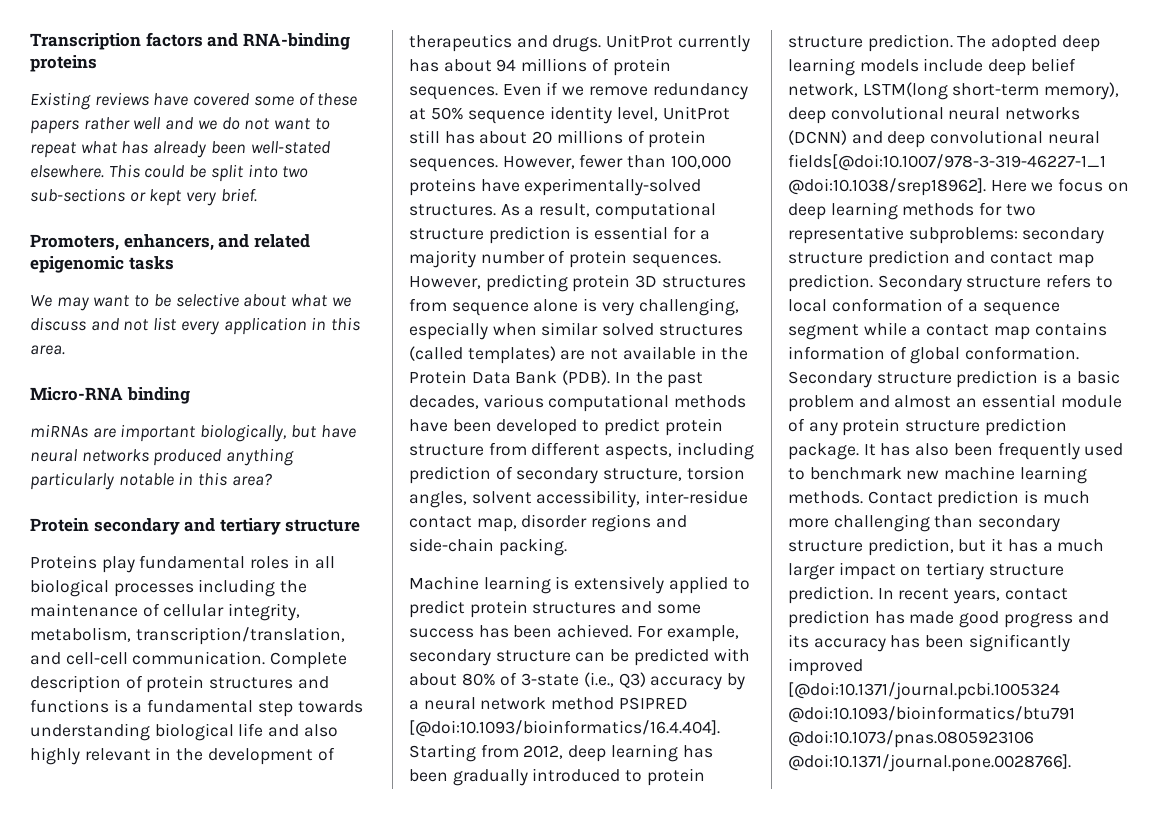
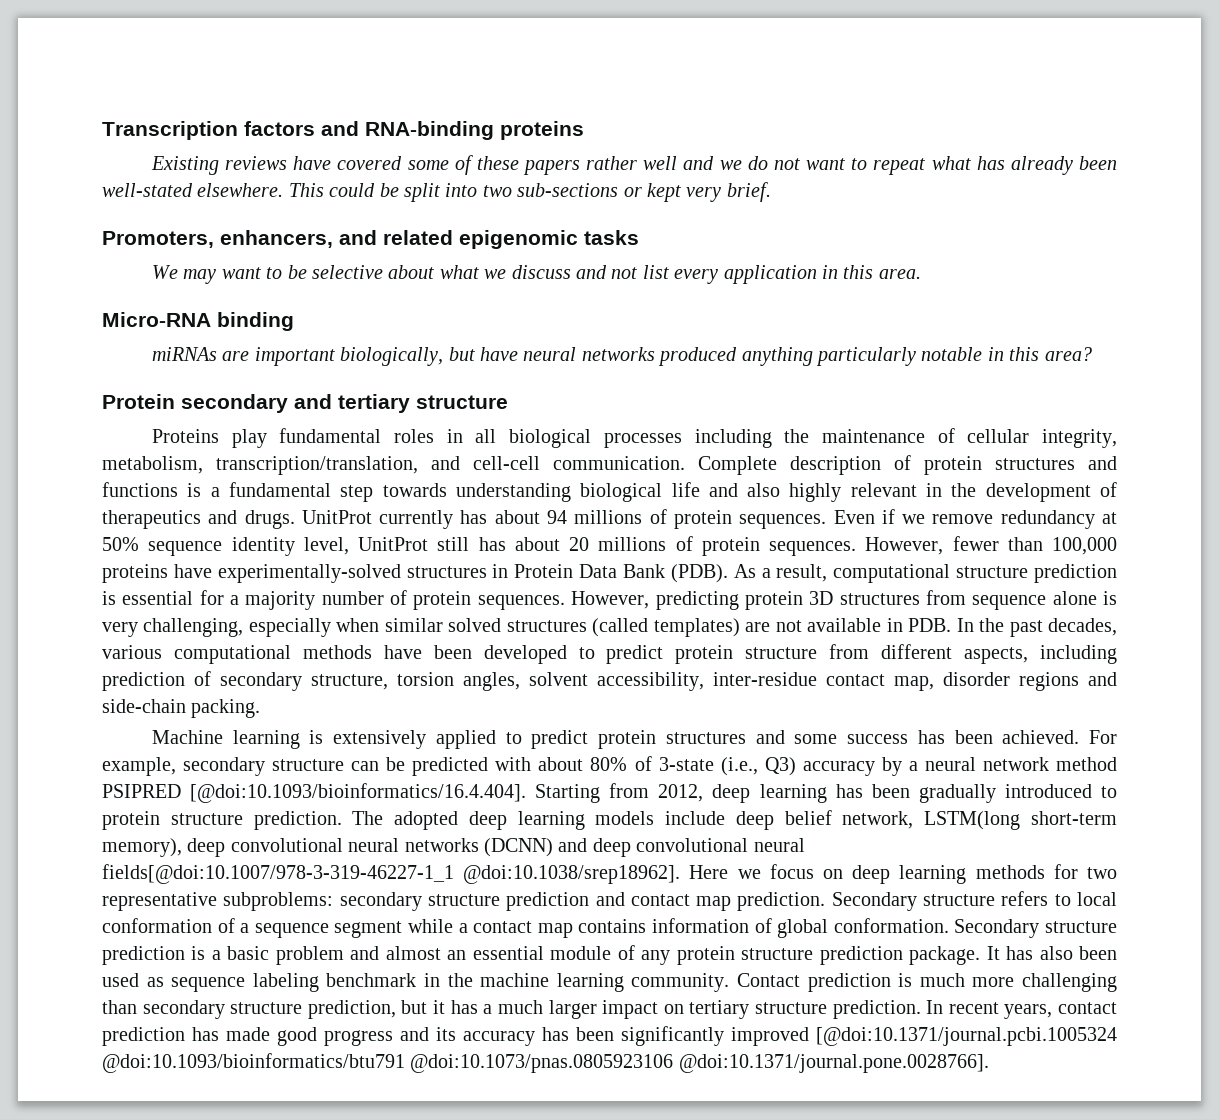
- However, fewer than 100,000 proteins have experimentally-solved structures.
+ However, fewer than 100,000 proteins have experimentally-solved structures in Protein Data Bank (PDB).
- However, predicting protein 3D structures from sequence alone is very challenging, especially when similar solved structures (called templates) are not available in the Protein Data Bank (PDB). In the past decades, various computational methods have been developed to predict protein structure from different aspects, including prediction of secondary structure, torsion angles, solvent accessibility, inter-residue contact map, disorder regions and side-chain packing.
+ However, predicting protein 3D structures from sequence alone is very challenging, especially when similar solved structures (called templates) are not available in PDB. In the past decades, various computational methods have been developed to predict protein structure from different aspects, including prediction of secondary structure, torsion angles, solvent accessibility, inter-residue contact map, disorder regions and side-chain packing.
- It has also been frequently used to benchmark new machine learning methods.
+ It has also been used as sequence labeling benchmark in the machine learning community.

